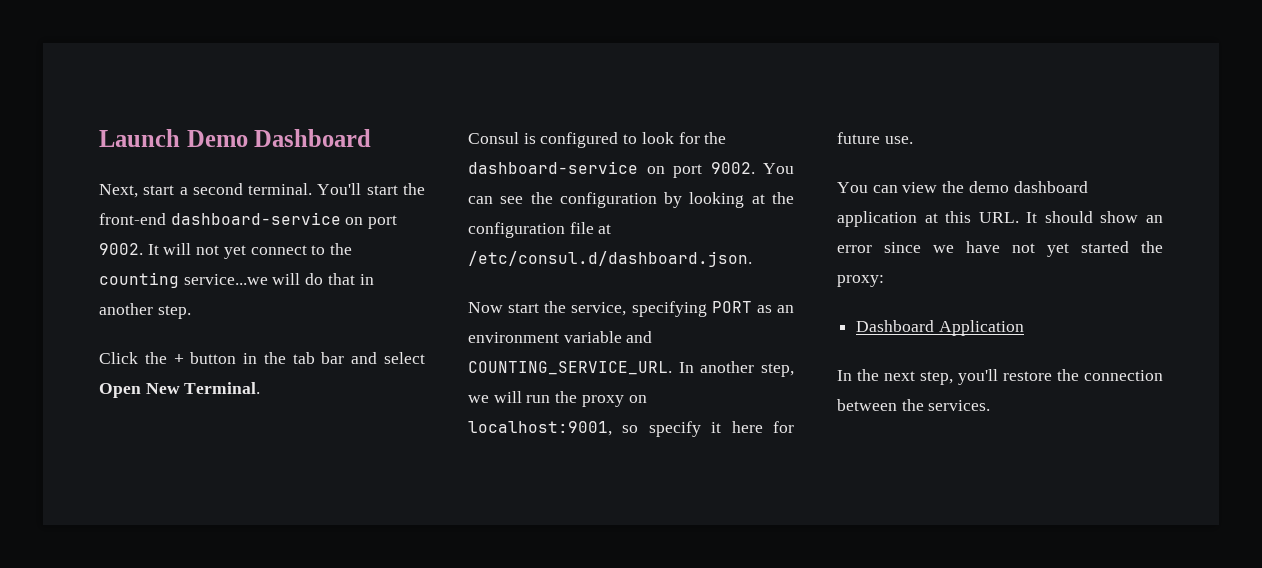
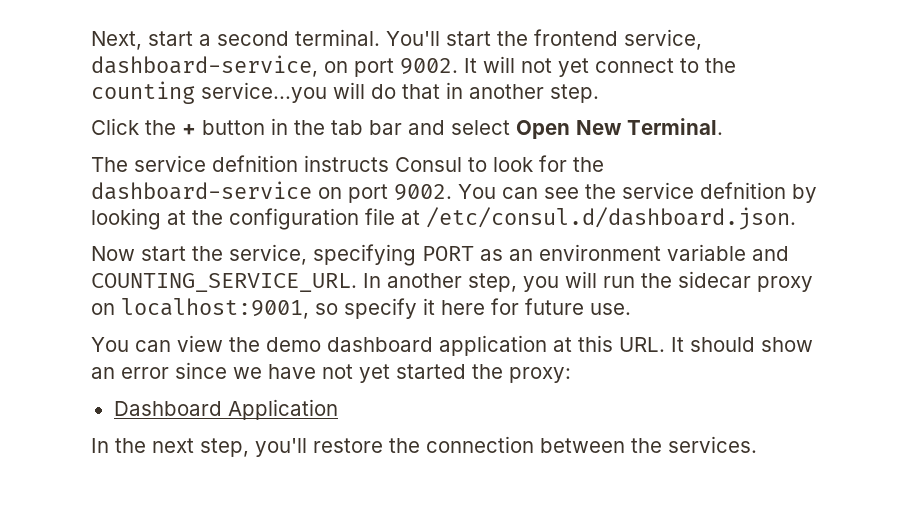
- Launch Demo Dashboard
- You'll start the front-end dashboard-service on port 9002.
+ You'll start the frontend service, dashboard-service, on port 9002.
- It will not yet connect to the counting service...we will do that in another step.
+ It will not yet connect to the counting service...you will do that in another step.
- Consul is configured to look for the dashboard-service on port 9002.
+ The service defnition instructs Consul to look for the dashboard-service on port 9002.
- You can see the configuration by looking at the configuration file at /etc/consul.d/dashboard.json.
+ You can see the service defnition by looking at the configuration file at /etc/consul.d/dashboard.json.
- In another step, we will run the proxy on localhost:9001, so specify it here for future use.
+ In another step, you will run the sidecar proxy on localhost:9001, so specify it here for future use.

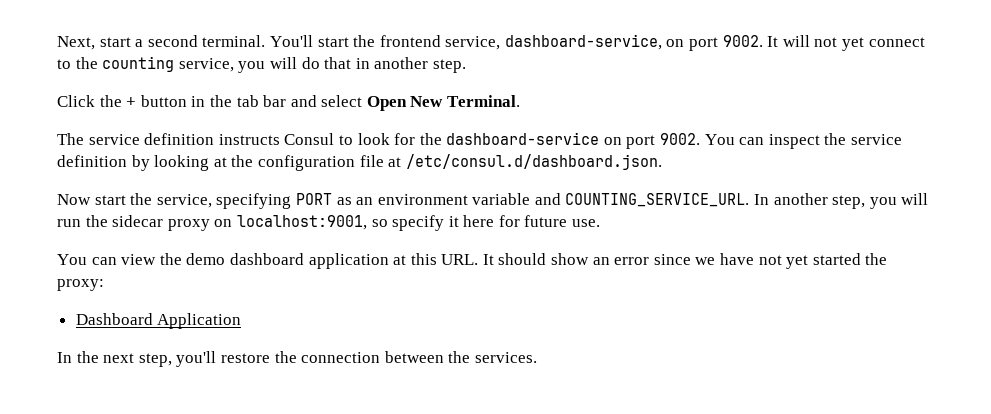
- It will not yet connect to the counting service...you will do that in another step.
+ It will not yet connect to the counting service, you will do that in another step.
- The service defnition instructs Consul to look for the dashboard-service on port 9002.
+ The service definition instructs Consul to look for the dashboard-service on port 9002.
- You can see the service defnition by looking at the configuration file at /etc/consul.d/dashboard.json.
+ You can inspect the service definition by looking at the configuration file at /etc/consul.d/dashboard.json.

